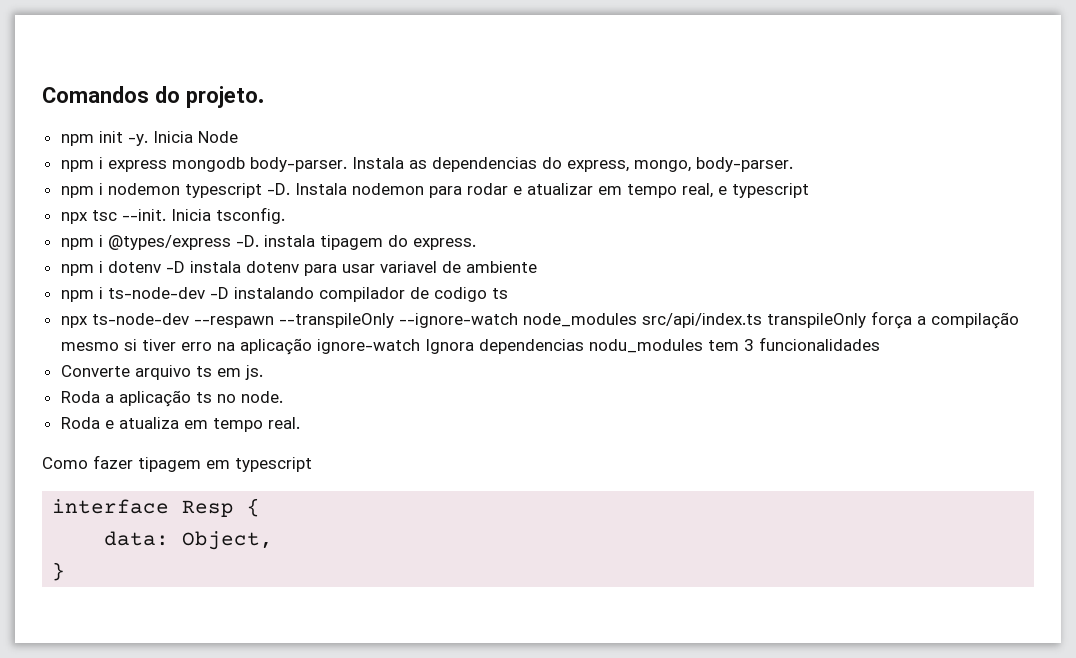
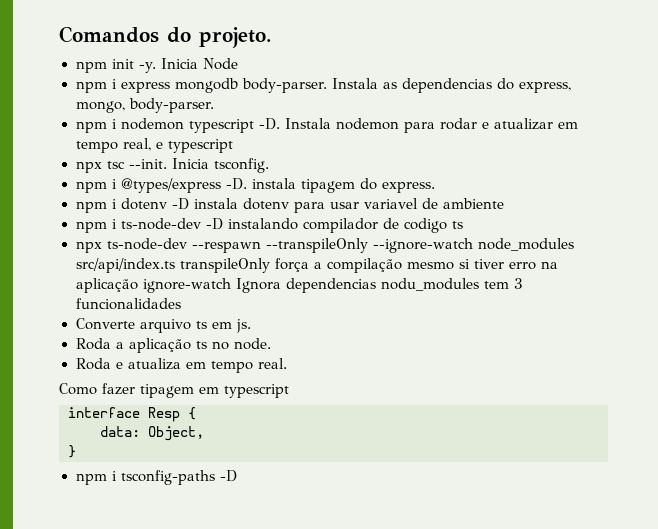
+ npm i tsconfig-paths -D

